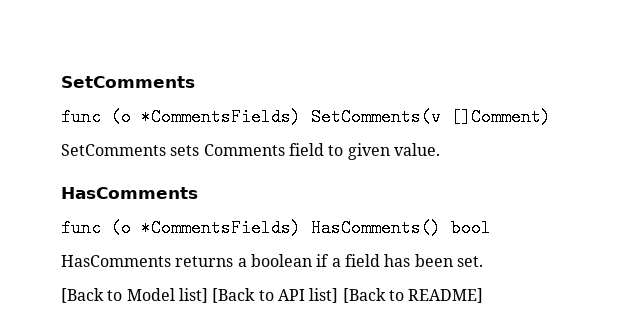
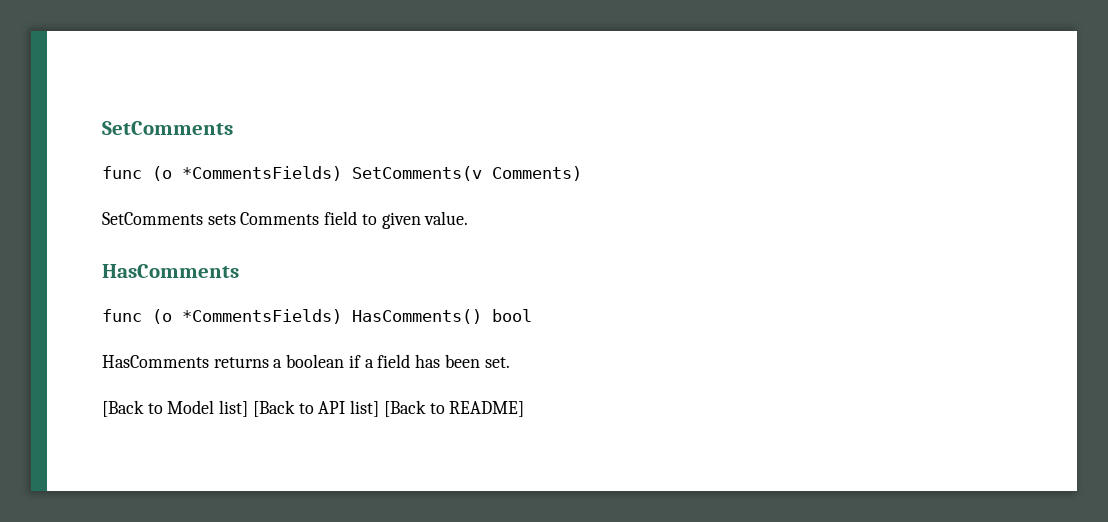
- func (o *CommentsFields) SetComments(v []Comment)
+ func (o *CommentsFields) SetComments(v Comments)

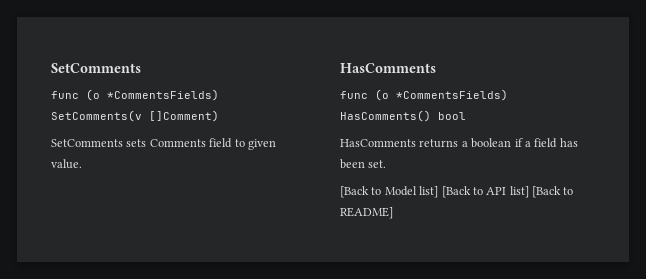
- func (o *CommentsFields) SetComments(v Comments)
+ func (o *CommentsFields) SetComments(v []Comment)

